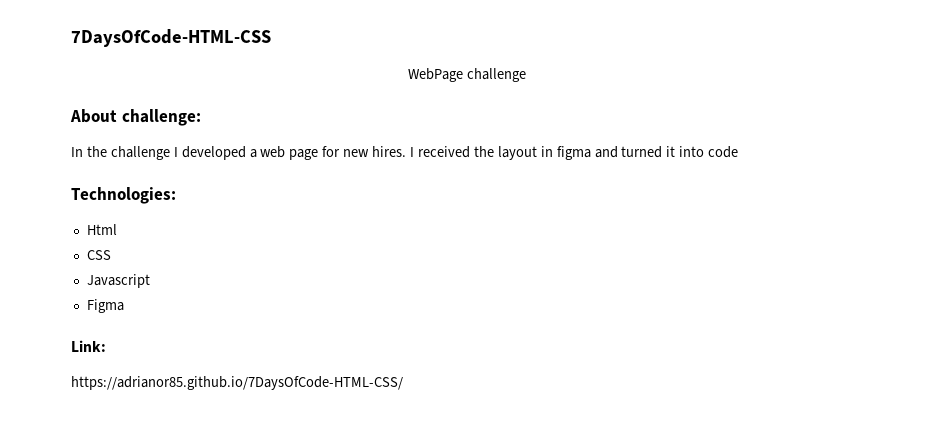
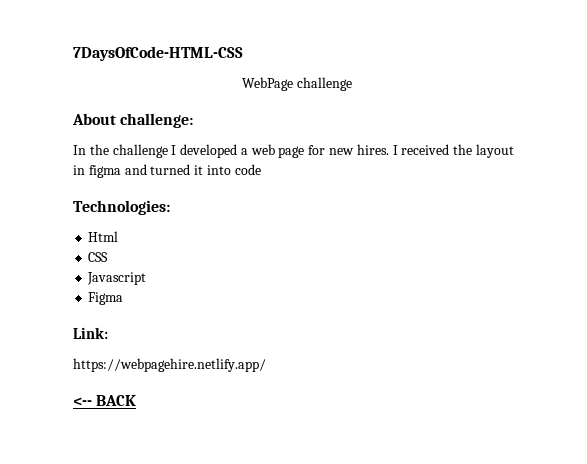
- https://adrianor85.github.io/7DaysOfCode-HTML-CSS/
+ https://webpagehire.netlify.app/
+ <-- BACK

